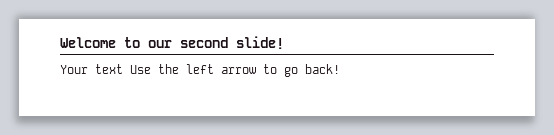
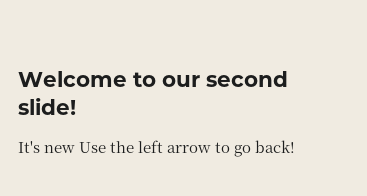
- Your text Use the left arrow to go back!
+ It's new Use the left arrow to go back!

